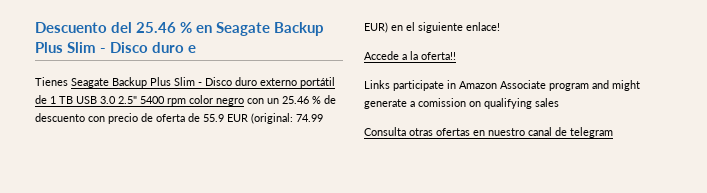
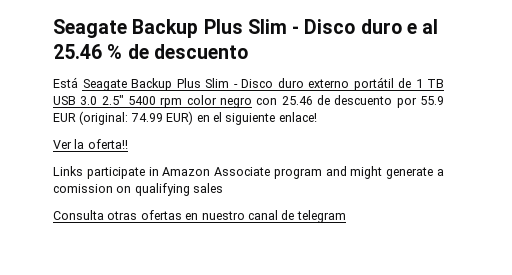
- Descuento del 25.46 % en Seagate Backup Plus Slim - Disco duro e
- Tienes Seagate Backup Plus Slim - Disco duro externo portátil de 1 TB USB 3.0 2.5" 5400 rpm color negro con un 25.46 % de descuento con precio de oferta de 55.9 EUR (original: 74.99 EUR) en el siguiente enlace!
+ Seagate Backup Plus Slim - Disco duro e al 25.46 % de descuento
+ Está Seagate Backup Plus Slim - Disco duro externo portátil de 1 TB USB 3.0 2.5" 5400 rpm color negro con 25.46 de descuento por 55.9 EUR (original: 74.99 EUR) en el siguiente enlace!
- Accede a la oferta!!
+ Ver la oferta!!

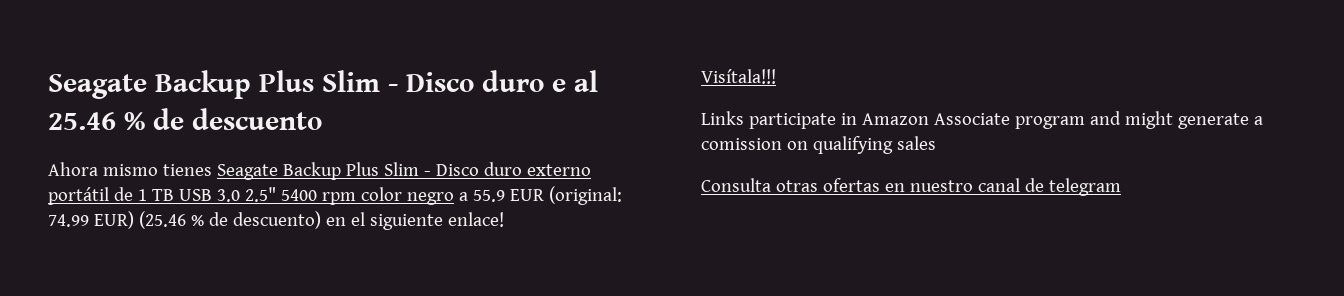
- Está Seagate Backup Plus Slim - Disco duro externo portátil de 1 TB USB 3.0 2.5" 5400 rpm color negro con 25.46 de descuento por 55.9 EUR (original: 74.99 EUR) en el siguiente enlace!
+ Ahora mismo tienes Seagate Backup Plus Slim - Disco duro externo portátil de 1 TB USB 3.0 2.5" 5400 rpm color negro a 55.9 EUR (original: 74.99 EUR) (25.46 % de descuento) en el siguiente enlace!
- Ver la oferta!!
+ Visítala!!!

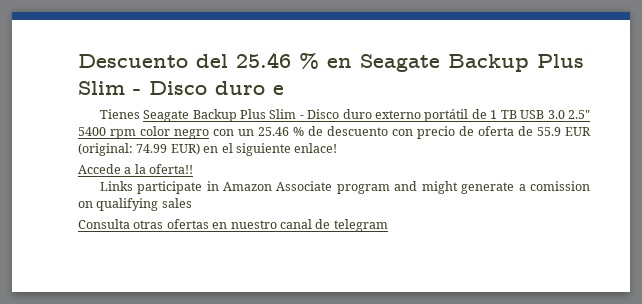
- Seagate Backup Plus Slim - Disco duro e al 25.46 % de descuento
- Ahora mismo tienes Seagate Backup Plus Slim - Disco duro externo portátil de 1 TB USB 3.0 2.5" 5400 rpm color negro a 55.9 EUR (original: 74.99 EUR) (25.46 % de descuento) en el siguiente enlace!
+ Descuento del 25.46 % en Seagate Backup Plus Slim - Disco duro e
+ Tienes Seagate Backup Plus Slim - Disco duro externo portátil de 1 TB USB 3.0 2.5" 5400 rpm color negro con un 25.46 % de descuento con precio de oferta de 55.9 EUR (original: 74.99 EUR) en el siguiente enlace!
- Visítala!!!
+ Accede a la oferta!!

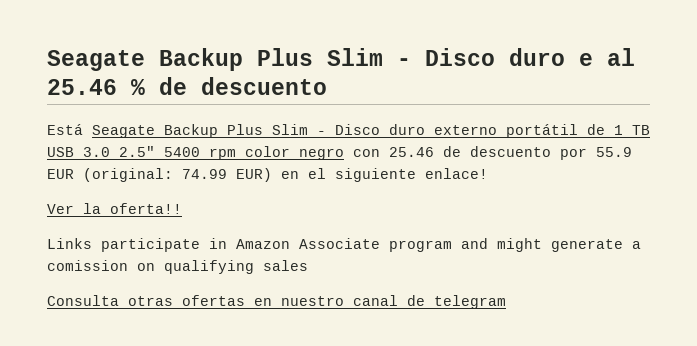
- Descuento del 25.46 % en Seagate Backup Plus Slim - Disco duro e
- Tienes Seagate Backup Plus Slim - Disco duro externo portátil de 1 TB USB 3.0 2.5" 5400 rpm color negro con un 25.46 % de descuento con precio de oferta de 55.9 EUR (original: 74.99 EUR) en el siguiente enlace!
+ Seagate Backup Plus Slim - Disco duro e al 25.46 % de descuento
+ Está Seagate Backup Plus Slim - Disco duro externo portátil de 1 TB USB 3.0 2.5" 5400 rpm color negro con 25.46 de descuento por 55.9 EUR (original: 74.99 EUR) en el siguiente enlace!
- Accede a la oferta!!
+ Ver la oferta!!

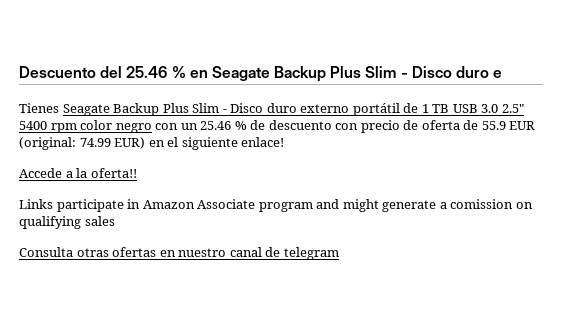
- Seagate Backup Plus Slim - Disco duro e al 25.46 % de descuento
- Está Seagate Backup Plus Slim - Disco duro externo portátil de 1 TB USB 3.0 2.5" 5400 rpm color negro con 25.46 de descuento por 55.9 EUR (original: 74.99 EUR) en el siguiente enlace!
+ Descuento del 25.46 % en Seagate Backup Plus Slim - Disco duro e
+ Tienes Seagate Backup Plus Slim - Disco duro externo portátil de 1 TB USB 3.0 2.5" 5400 rpm color negro con un 25.46 % de descuento con precio de oferta de 55.9 EUR (original: 74.99 EUR) en el siguiente enlace!
- Ver la oferta!!
+ Accede a la oferta!!

